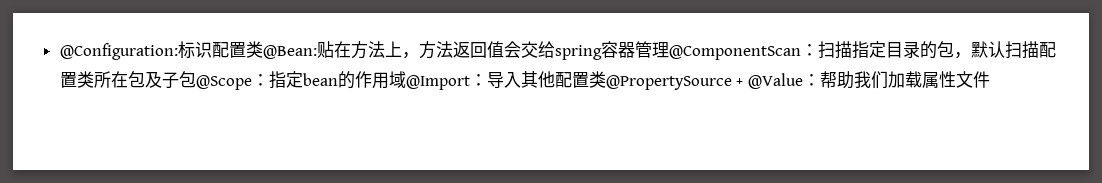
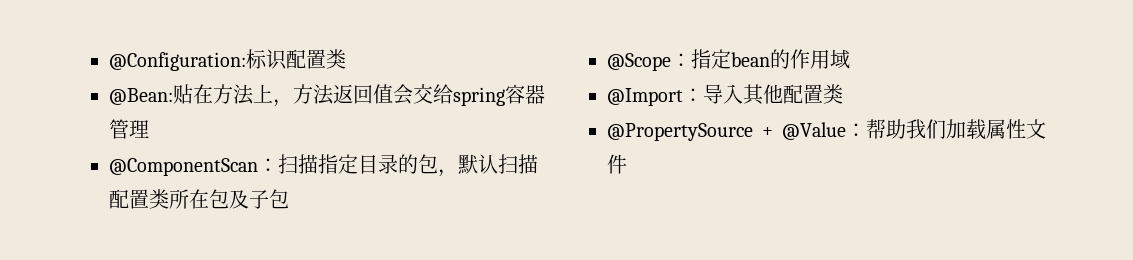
- @Configuration:标识配置类@Bean:贴在方法上，方法返回值会交给spring容器管理@ComponentScan：扫描指定目录的包，默认扫描配置类所在包及子包@Scope：指定bean的作用域@Import：导入其他配置类@PropertySource + @Value：帮助我们加载属性文件
+ @Configuration:标识配置类
+ @Bean:贴在方法上，方法返回值会交给spring容器管理
+ @ComponentScan：扫描指定目录的包，默认扫描配置类所在包及子包
+ @Scope：指定bean的作用域
+ @Import：导入其他配置类
+ @PropertySource + @Value：帮助我们加载属性文件

